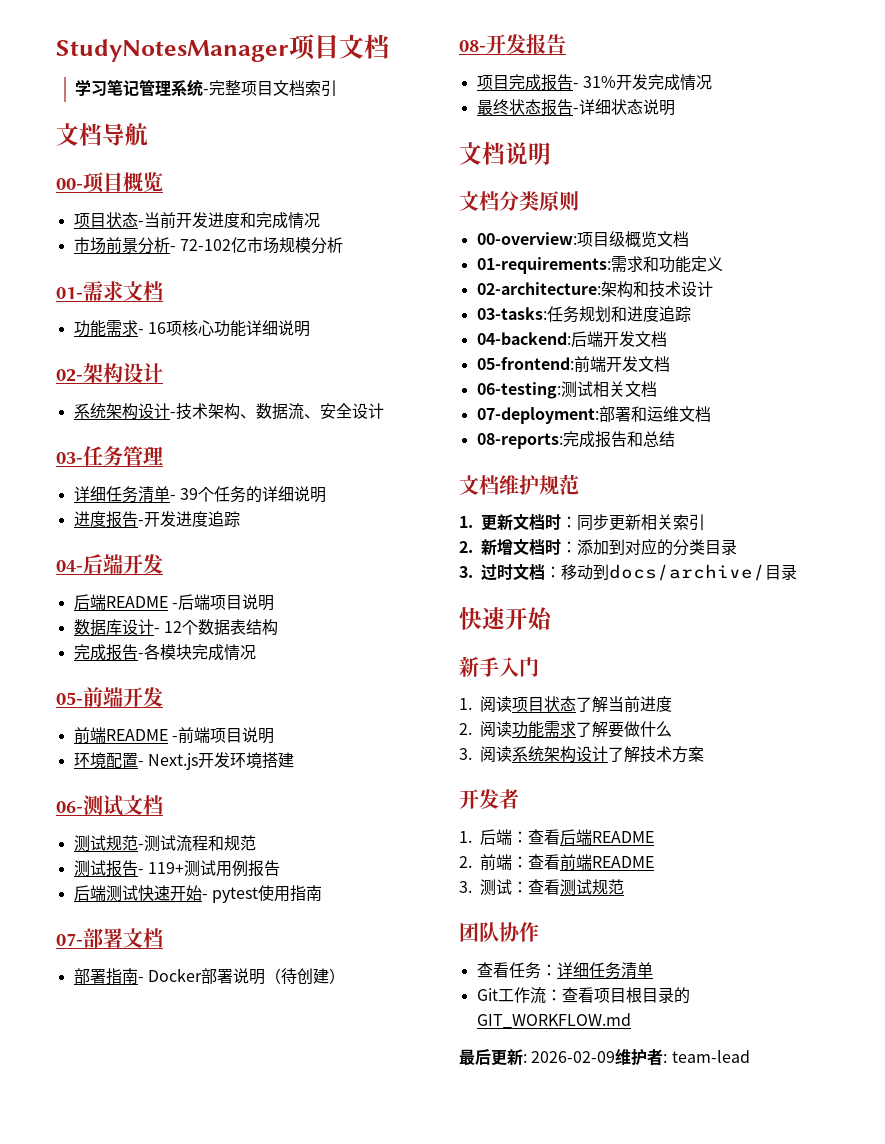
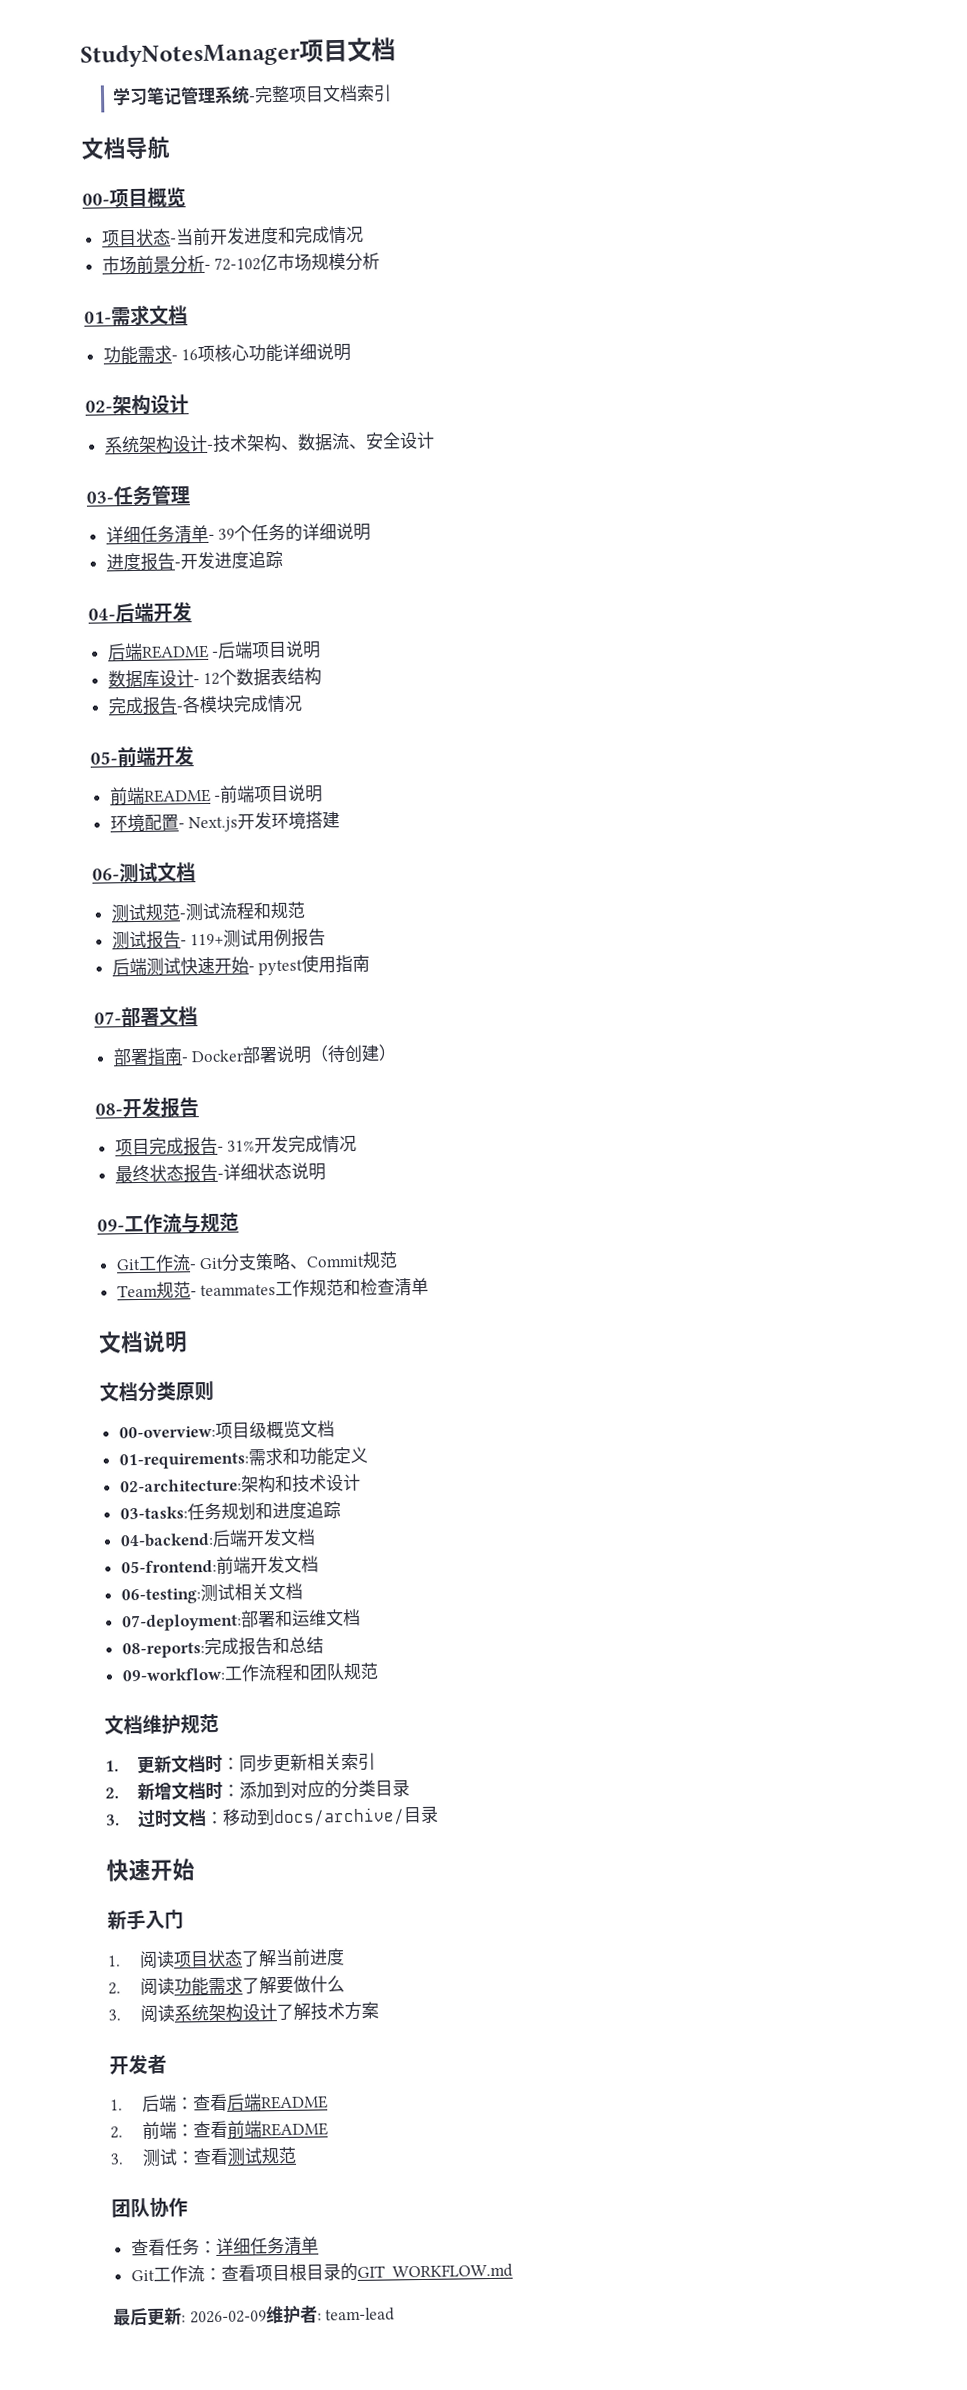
+ 09-工作流与规范
+ Git工作流- Git分支策略、Commit规范
+ Team规范- teammates工作规范和检查清单
+ 09-workflow:工作流程和团队规范

